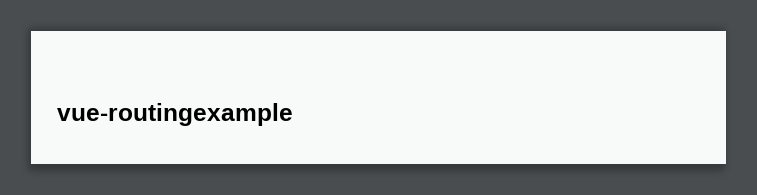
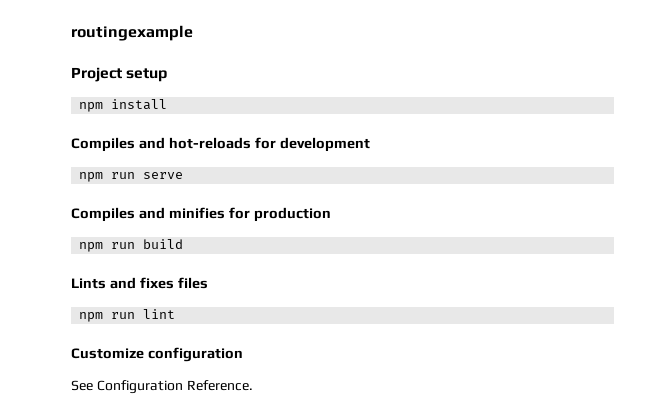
- vue-routingexample
+ routingexample
+ Project setup
+ npm install
+ Compiles and hot-reloads for development
+ npm run serve
+ Compiles and minifies for production
+ npm run build
+ Lints and fixes files
+ npm run lint
+ Customize configuration
+ See Configuration Reference.

